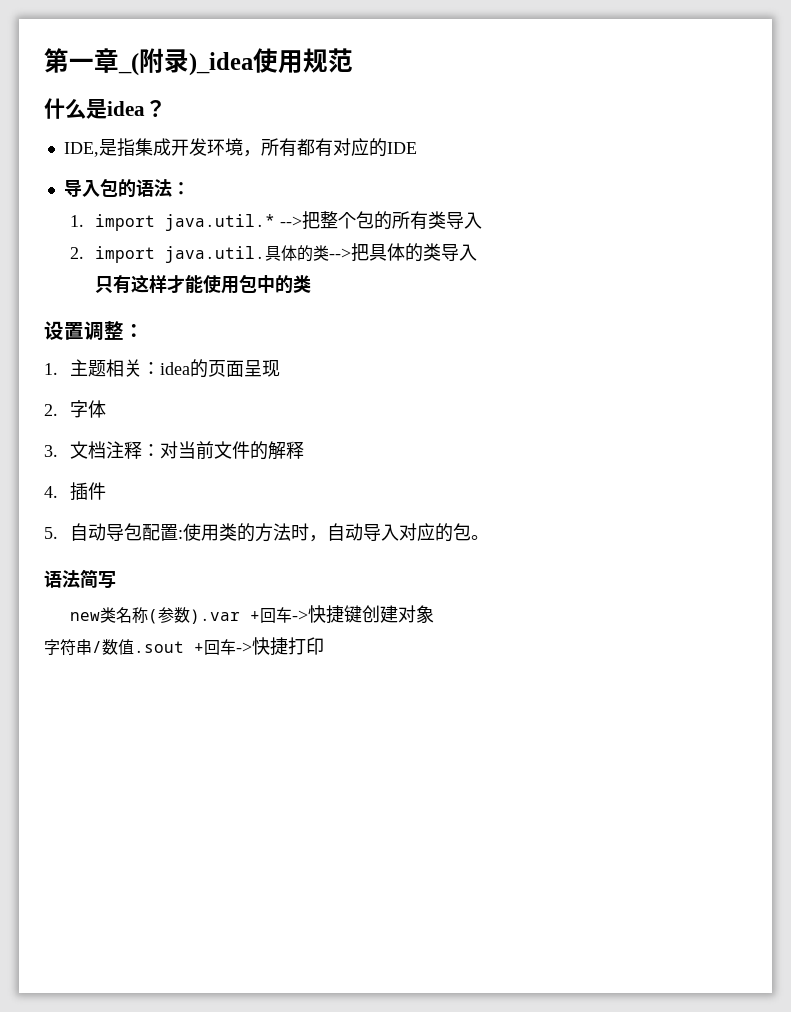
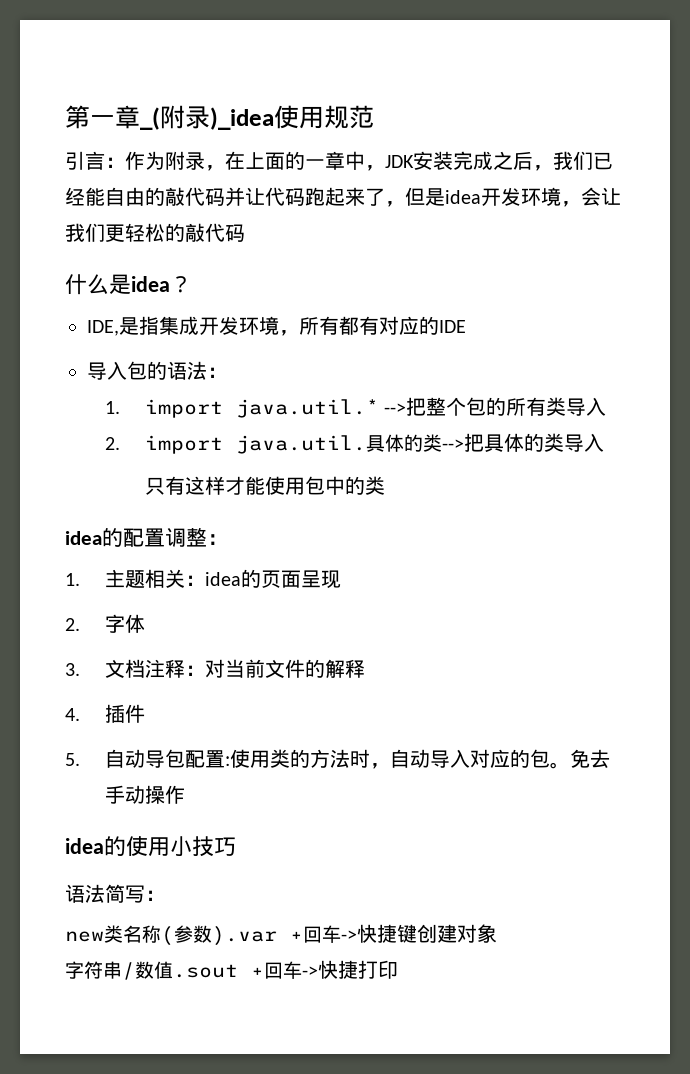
+ 引言：作为附录，在上面的一章中，JDK安装完成之后，我们已经能自由的敲代码并让代码跑起来了，但是idea开发环境，会让我们更轻松的敲代码
- 设置调整：
+ idea的配置调整：
+ 免去手动操作
+ idea的使用小技巧
- 语法简写
+ 语法简写：

